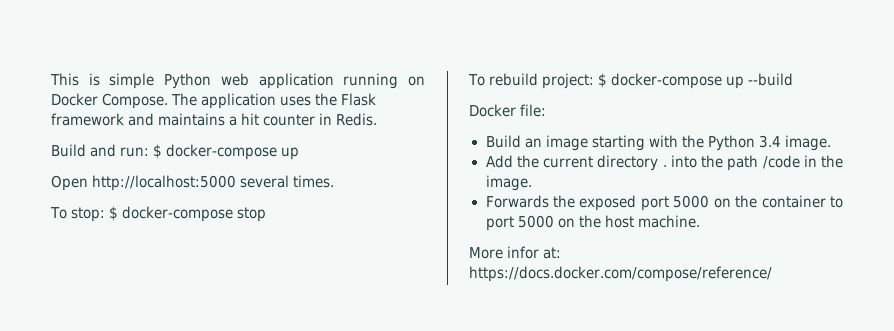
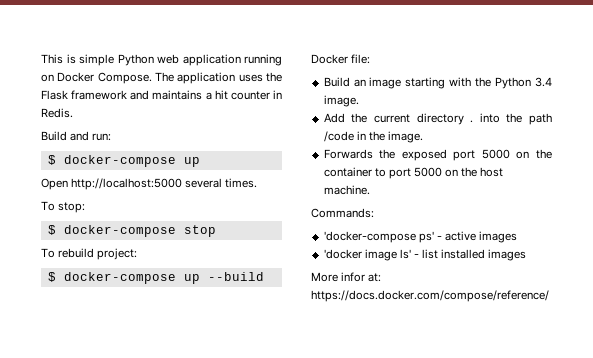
- Build and run: $ docker-compose up
+ Build and run:
+ $ docker-compose up
- To stop: $ docker-compose stop
+ To stop:
+ $ docker-compose stop
- To rebuild project: $ docker-compose up --build
+ To rebuild project:
+ $ docker-compose up --build
+ Commands:
+ 'docker-compose ps' - active images
+ 'docker image ls' - list installed images

